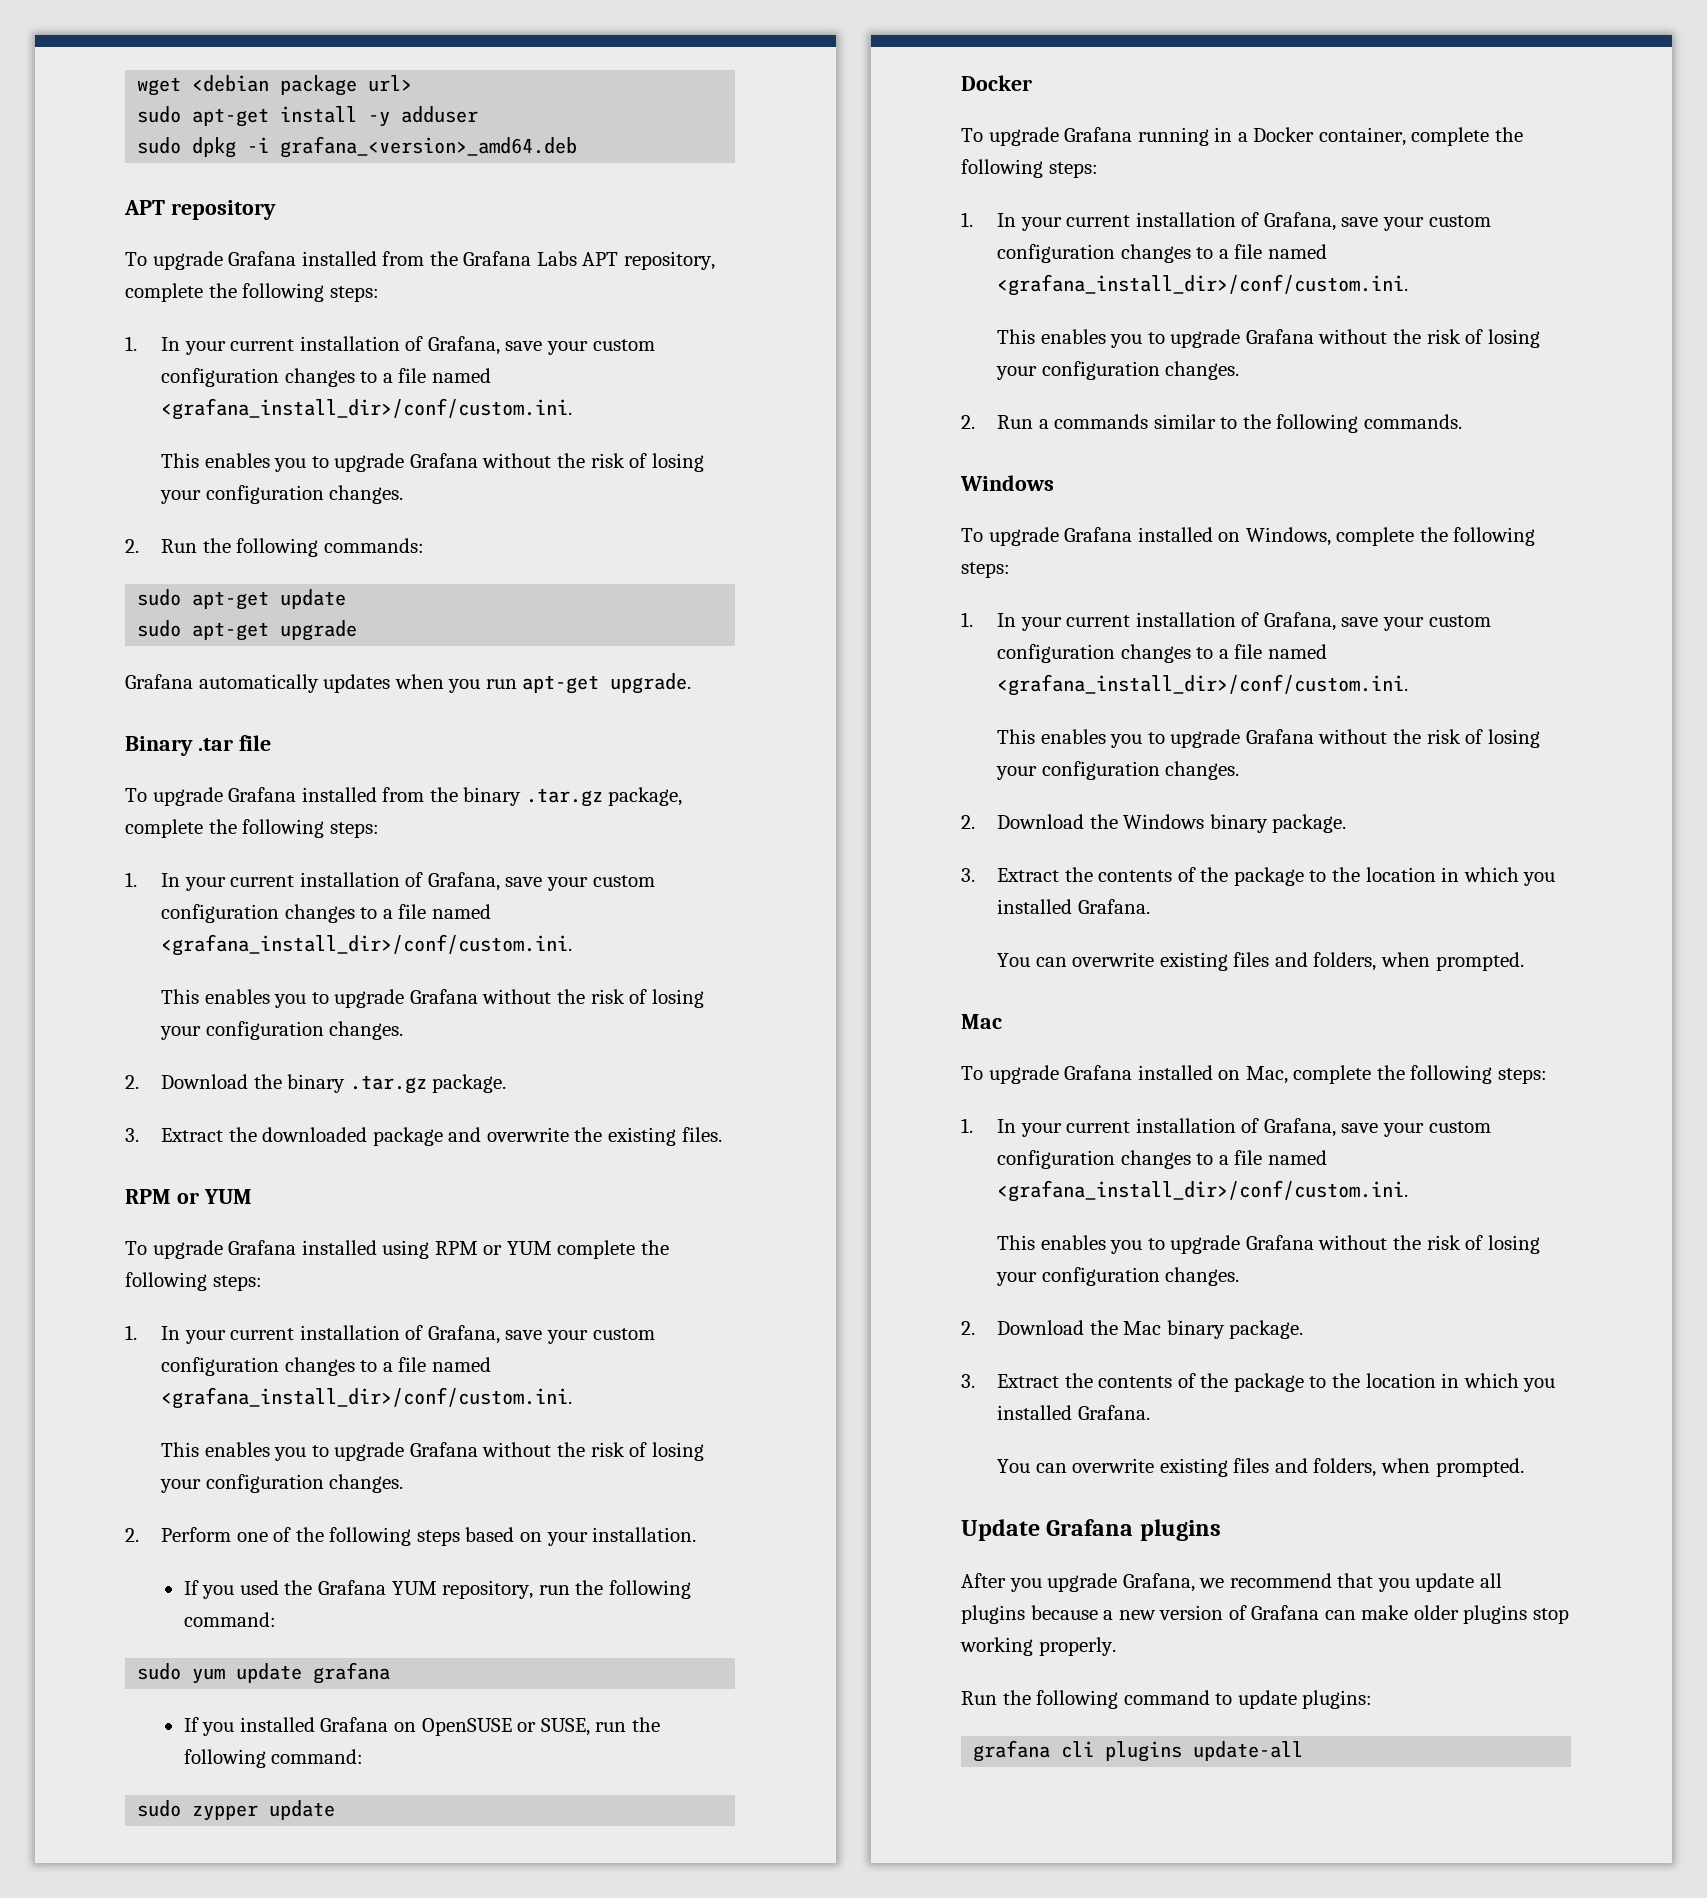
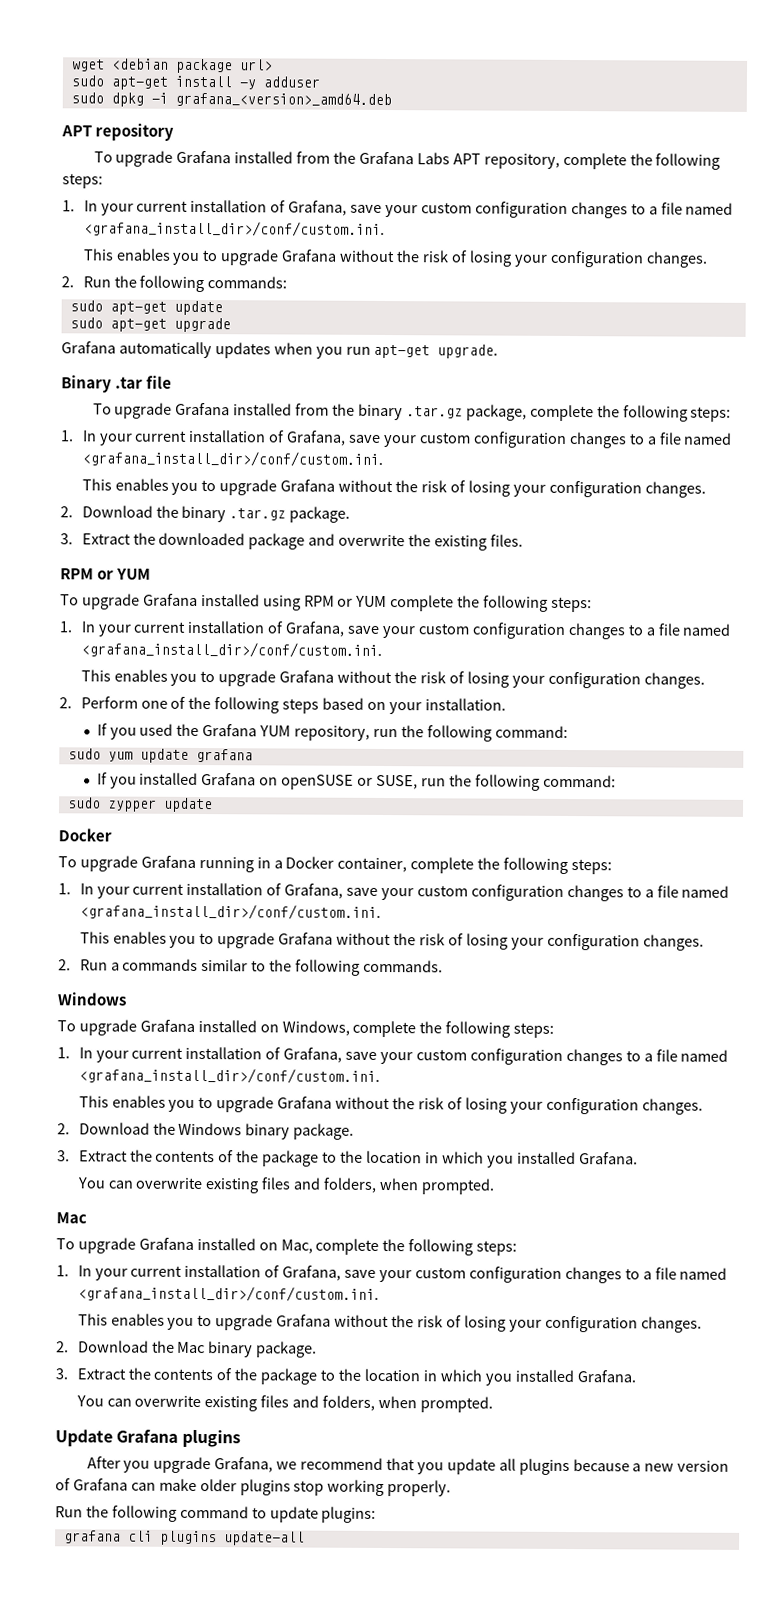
- If you installed Grafana on OpenSUSE or SUSE, run the following command:
+ If you installed Grafana on openSUSE or SUSE, run the following command:

